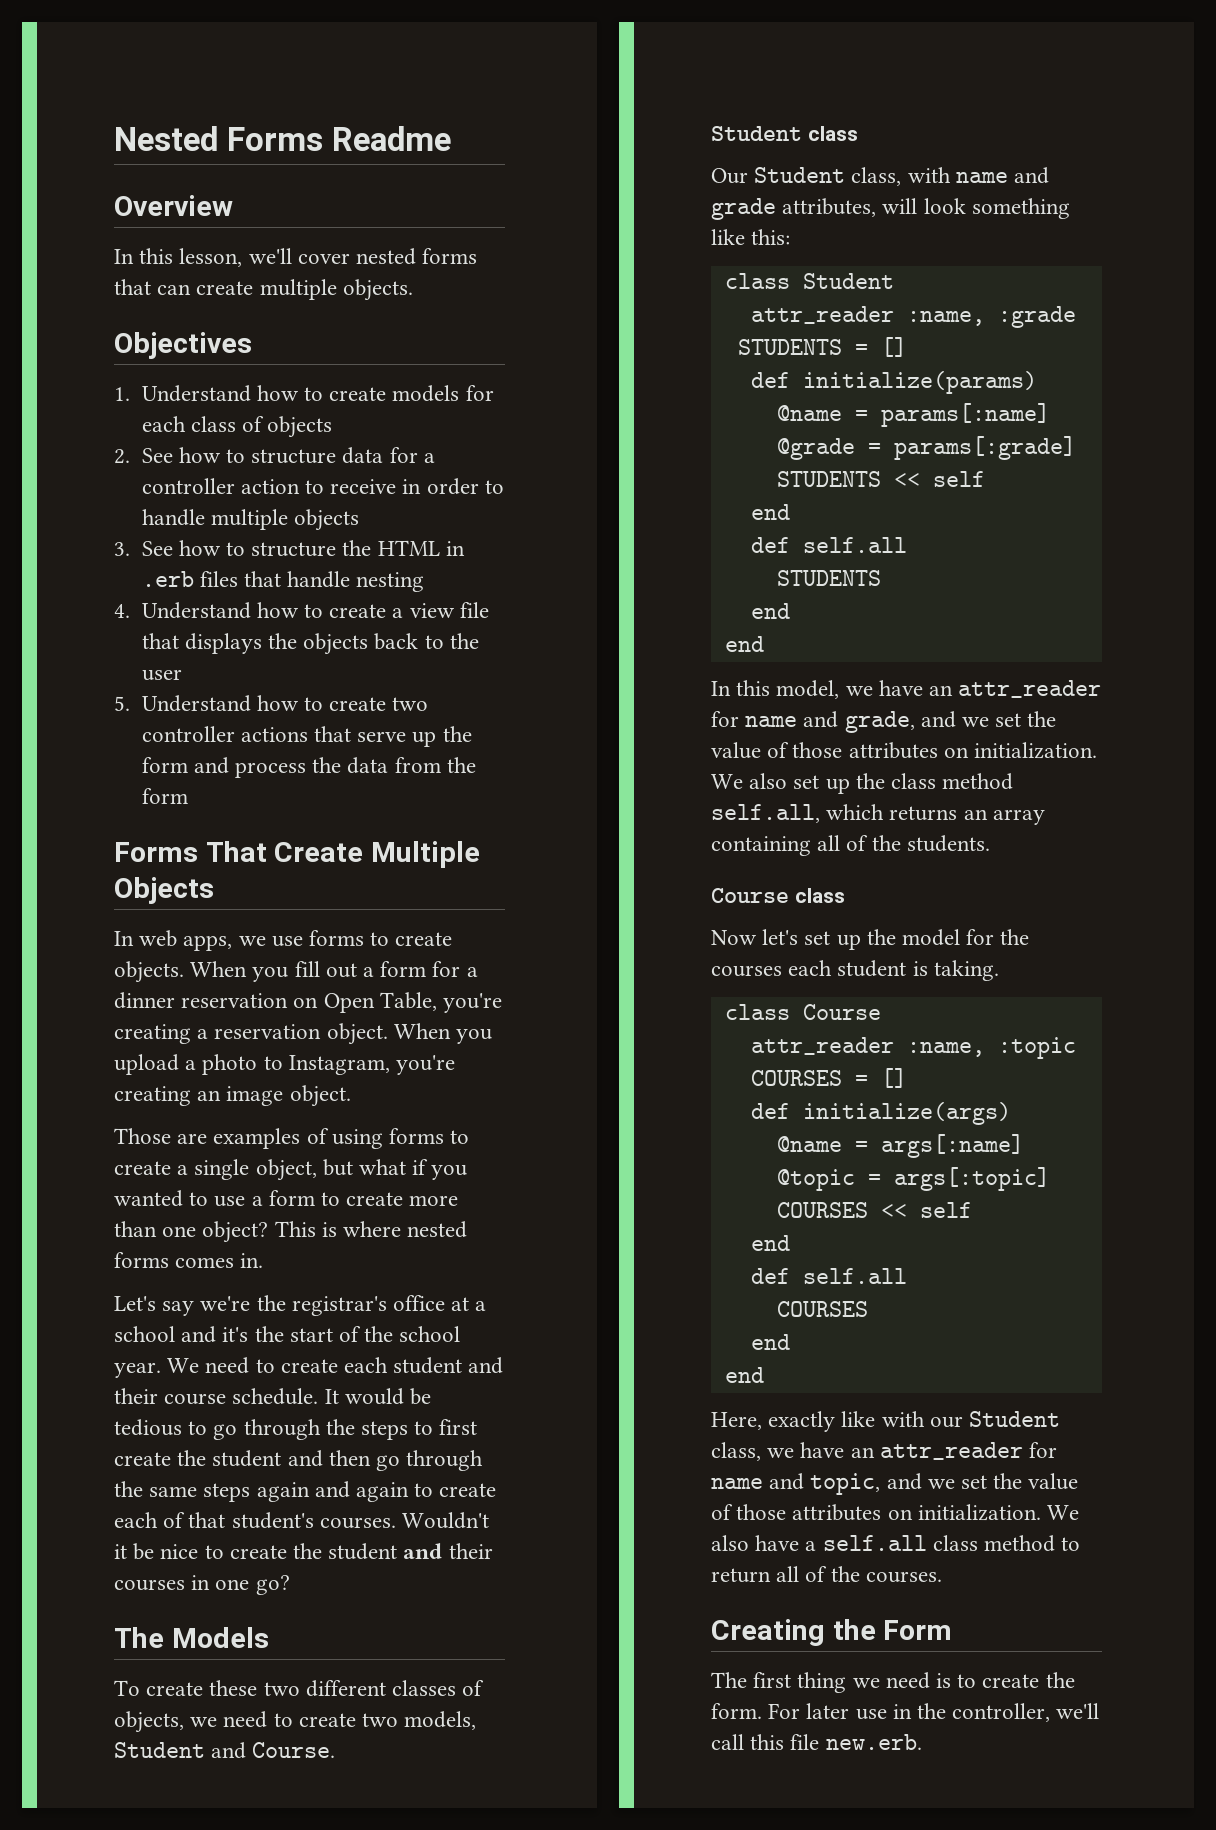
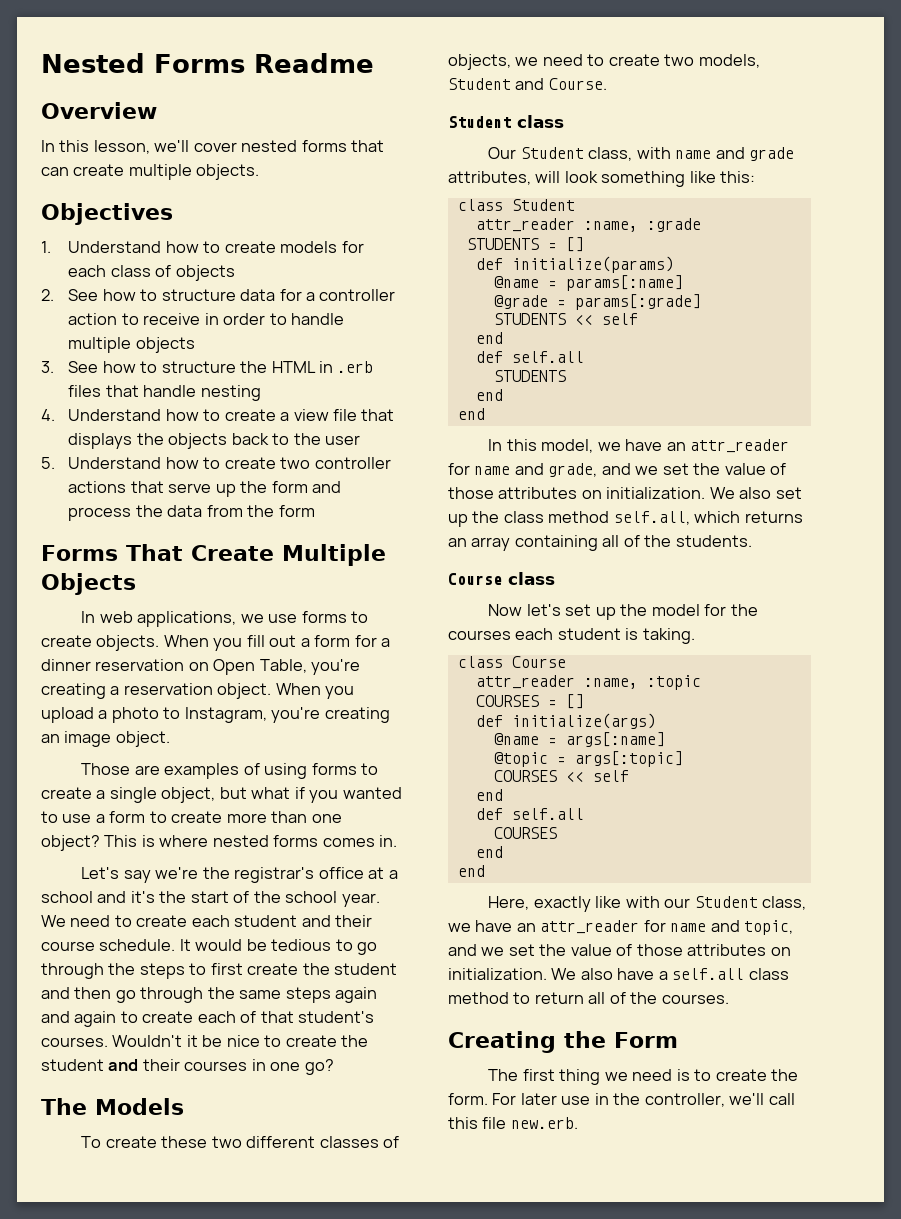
- In web apps, we use forms to create objects.
+ In web applications, we use forms to create objects.

